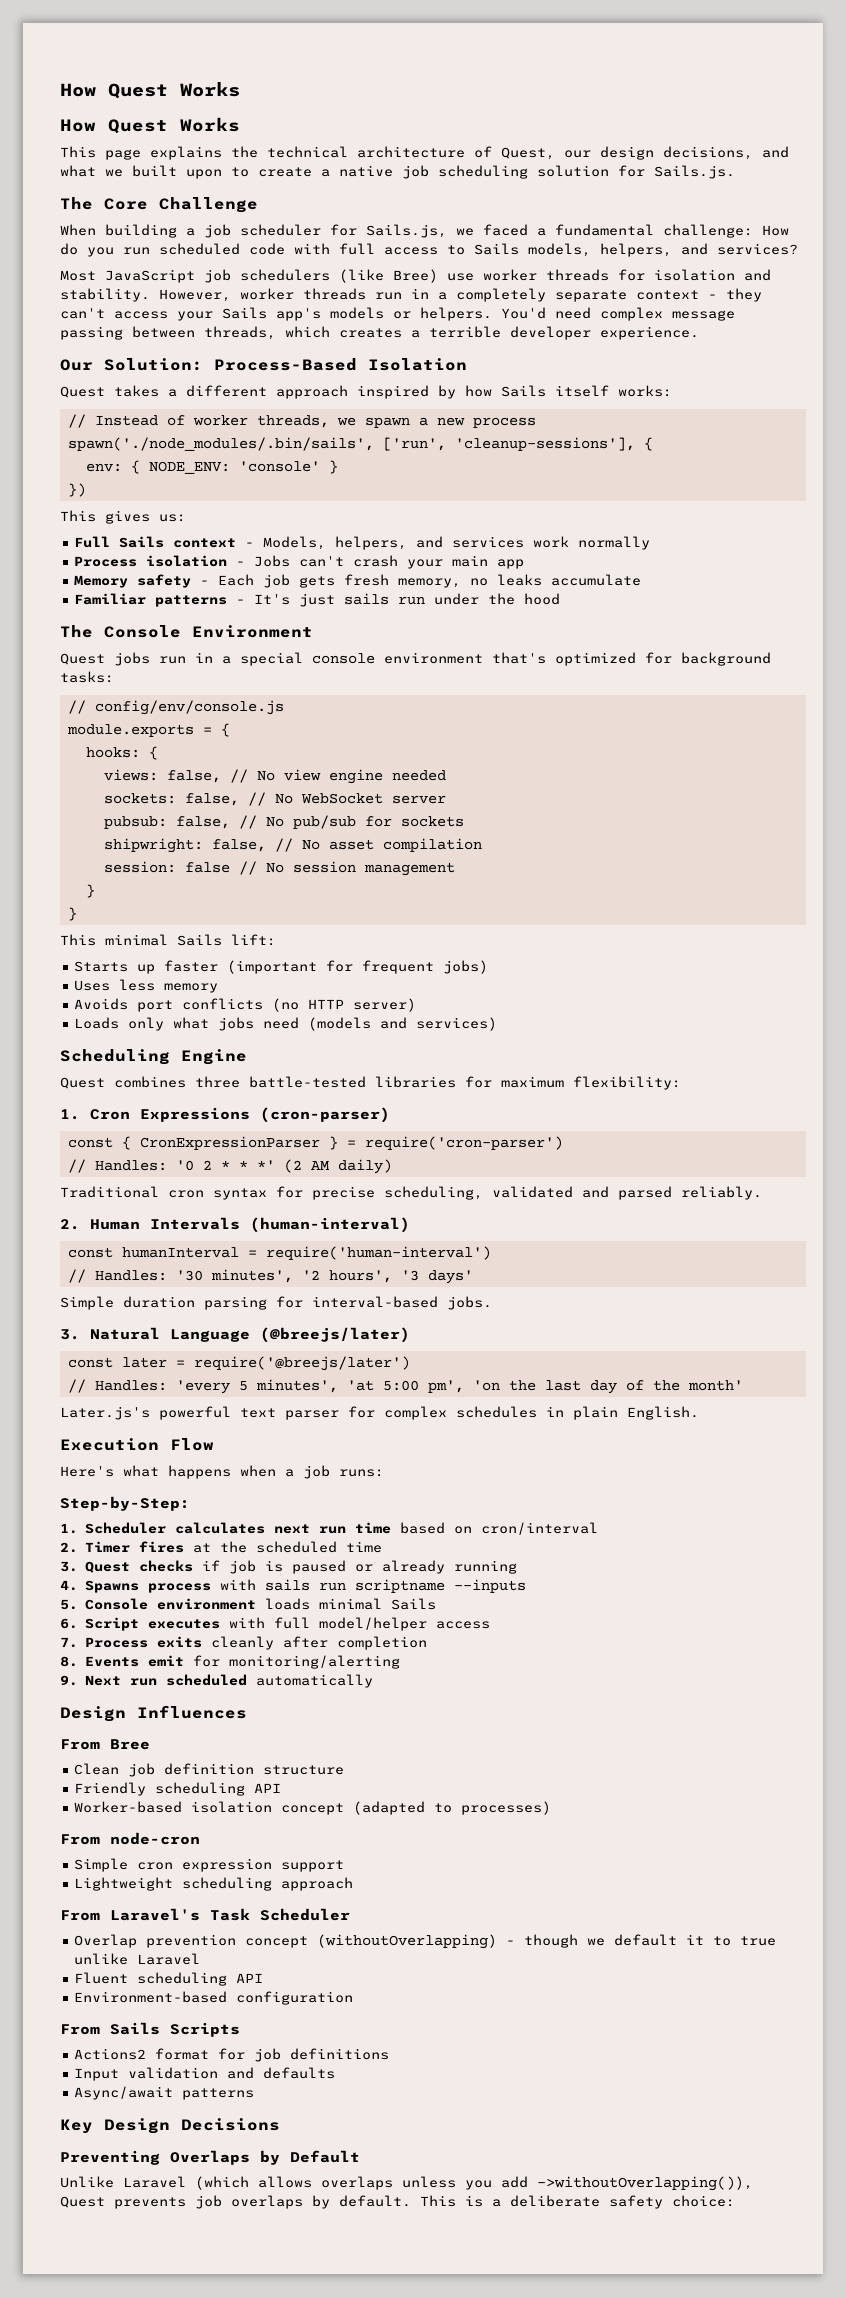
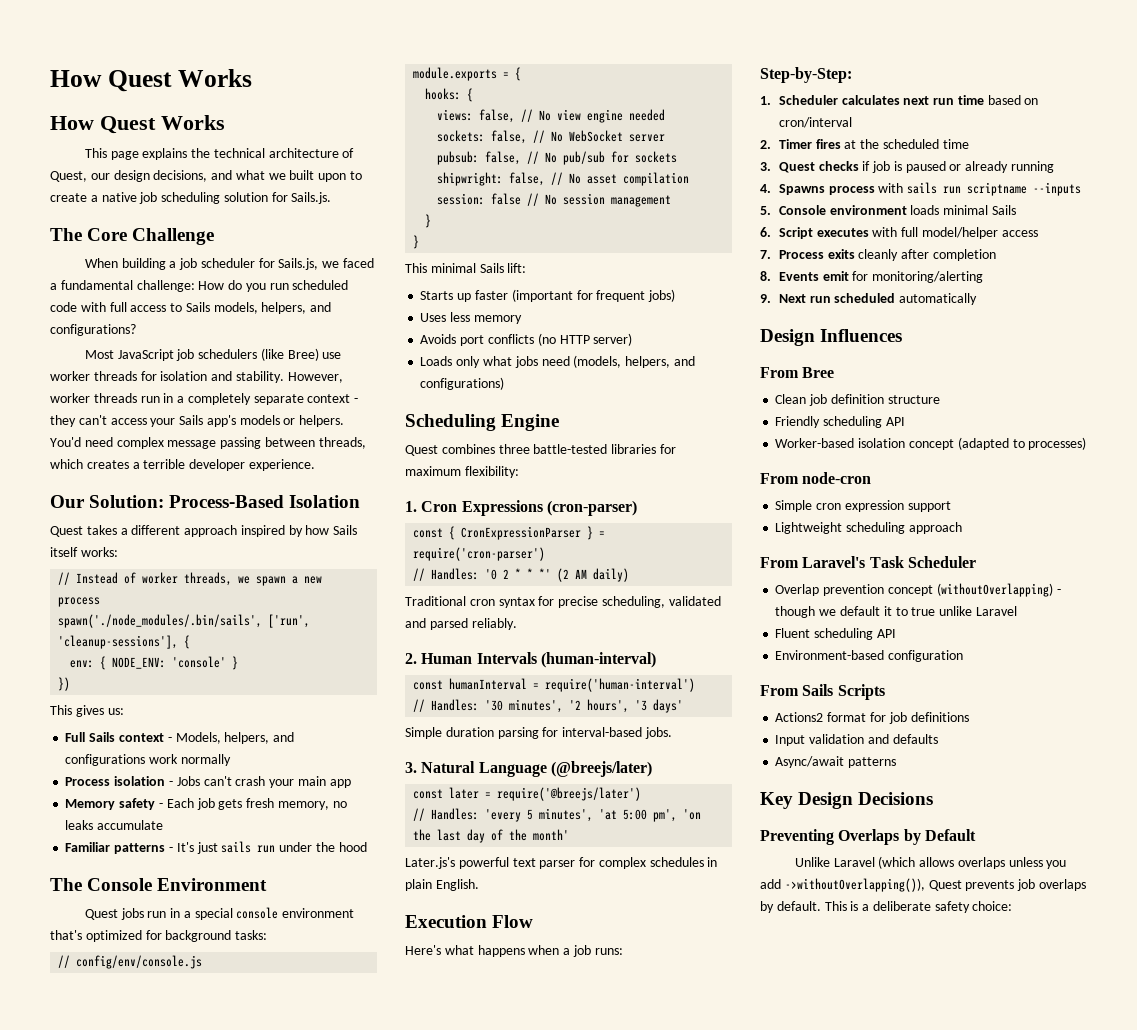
- When building a job scheduler for Sails.js, we faced a fundamental challenge: How do you run scheduled code with full access to Sails models, helpers, and services?
+ When building a job scheduler for Sails.js, we faced a fundamental challenge: How do you run scheduled code with full access to Sails models, helpers, and configurations?
- Full Sails context - Models, helpers, and services work normally
+ Full Sails context - Models, helpers, and configurations work normally
- Loads only what jobs need (models and services)
+ Loads only what jobs need (models, helpers, and configurations)

